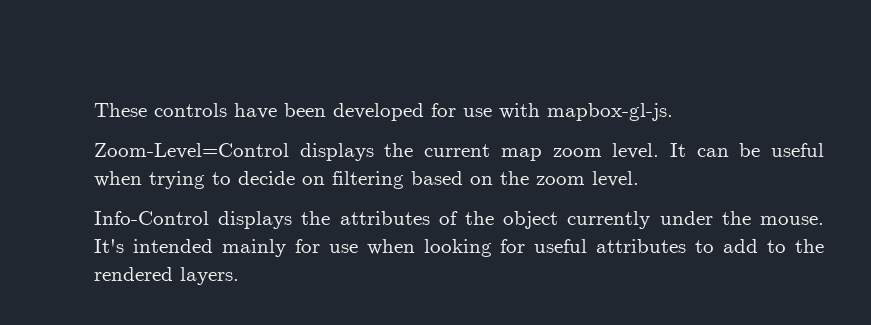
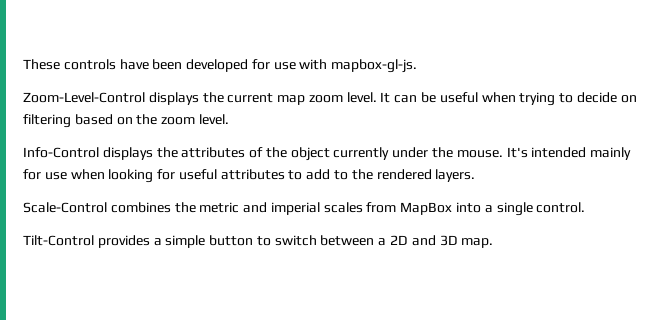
- Zoom-Level=Control displays the current map zoom level.
+ Zoom-Level-Control displays the current map zoom level.
+ Scale-Control combines the metric and imperial scales from MapBox into a single control.
+ Tilt-Control provides a simple button to switch between a 2D and 3D map.

